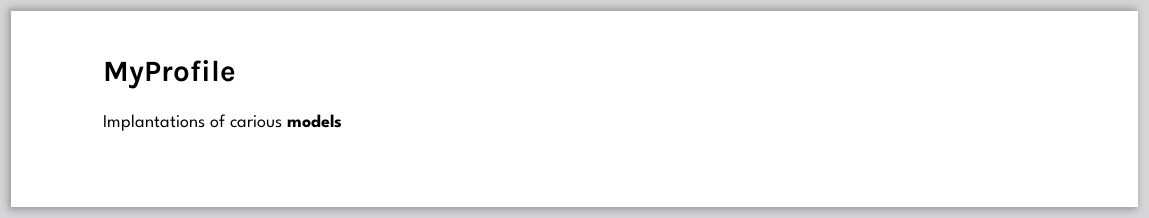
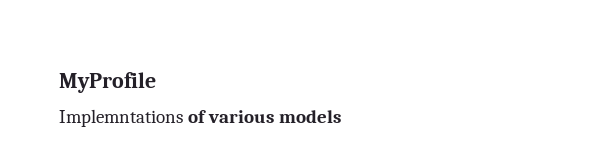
- Implantations of carious models
+ Implemntations of various models

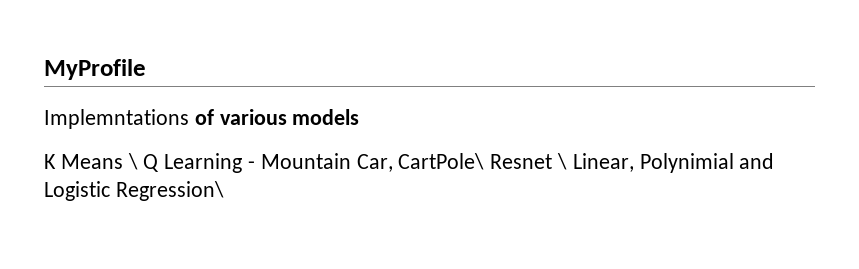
+ K Means \ Q Learning - Mountain Car, CartPole\ Resnet \ Linear, Polynimial and Logistic Regression\

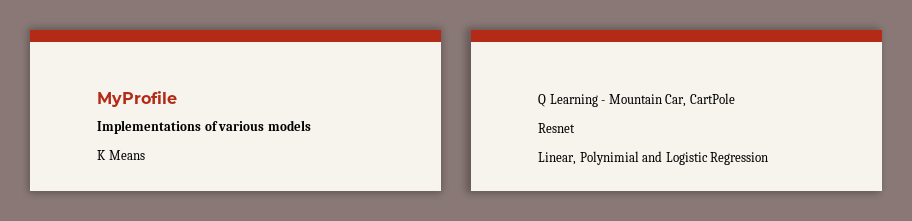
- Implemntations of various models
+ Implementations of various models
- K Means \ Q Learning - Mountain Car, CartPole\ Resnet \ Linear, Polynimial and Logistic Regression\
+ K Means
+ Q Learning - Mountain Car, CartPole
+ Resnet
+ Linear, Polynimial and Logistic Regression

